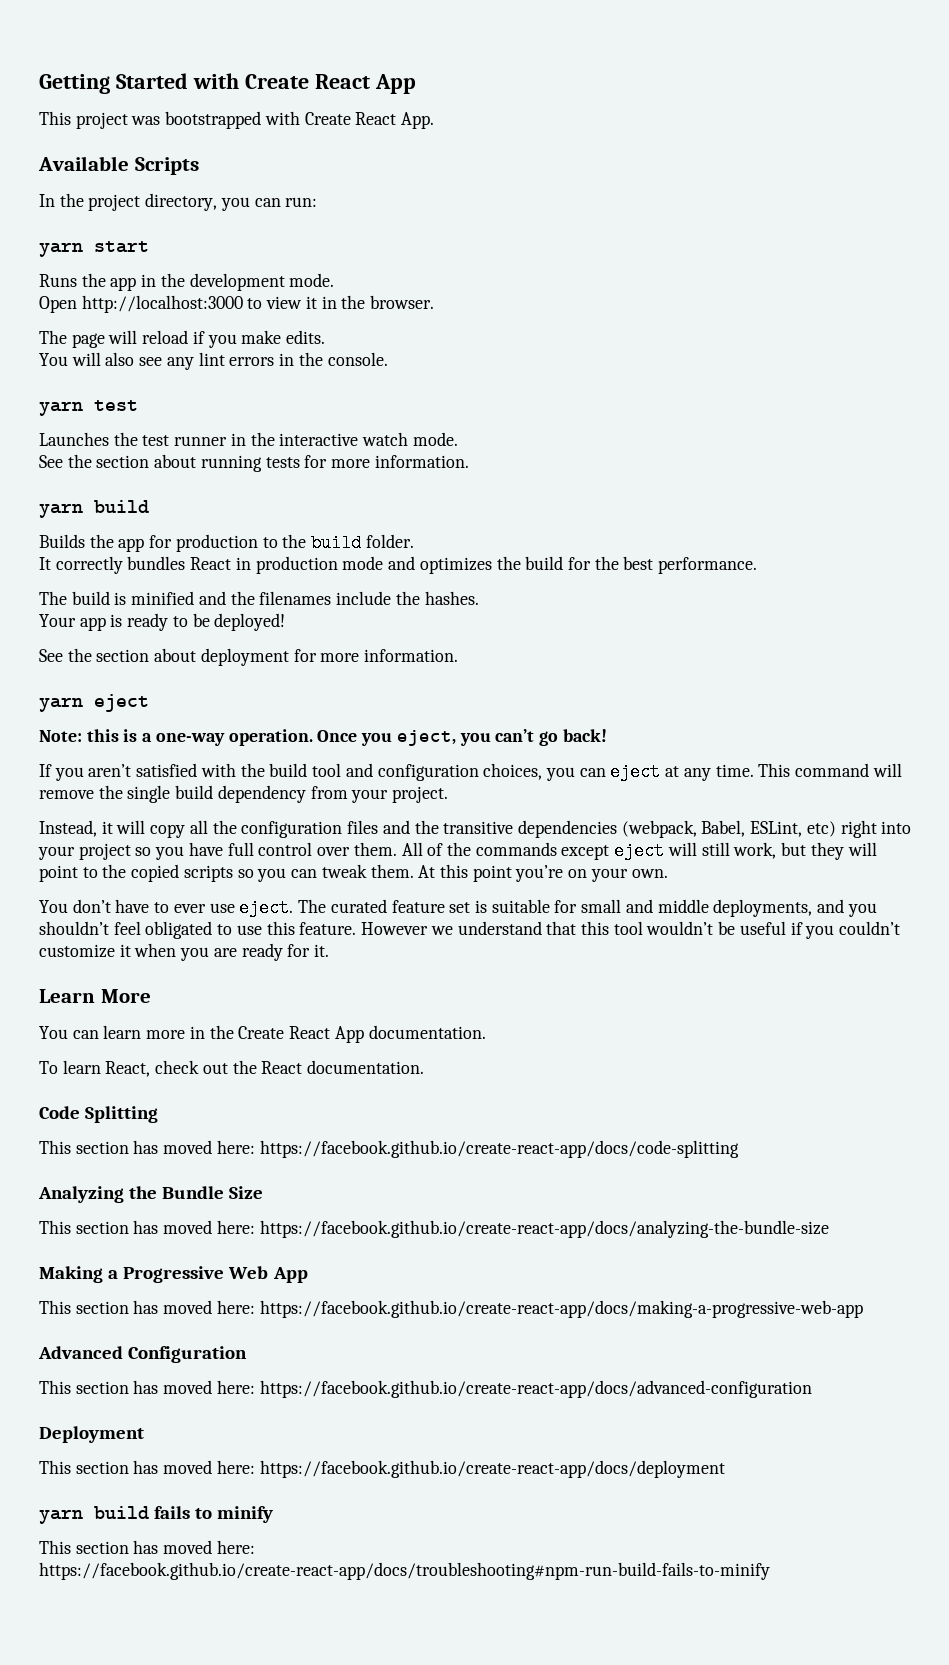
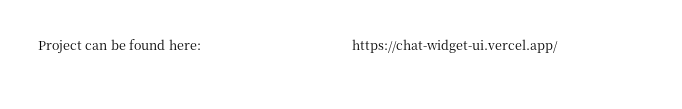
- Getting Started with Create React App
- This project was bootstrapped with Create React App.
- Available Scripts
- In the project directory, you can run:
- yarn start
- Runs the app in the development mode.
- Open http://localhost:3000 to view it in the browser.
- The page will reload if you make edits.
- You will also see any lint errors in the console.
- yarn test
- Launches the test runner in the interactive watch mode.
- See the section about running tests for more information.
- yarn build
- Builds the app for production to the build folder.
- It correctly bundles React in production mode and optimizes the build for the best performance.
- The build is minified and the filenames include the hashes.
- Your app is ready to be deployed!
- See the section about deployment for more information.
- yarn eject
- Note: this is a one-way operation. Once you eject, you can’t go back!
- If you aren’t satisfied with the build tool and configuration choices, you can eject at any time. This command will remove the single build dependency from your project.
- Instead, it will copy all the configuration files and the transitive dependencies (webpack, Babel, ESLint, etc) right into your project so you have full control over them. All of the commands except eject will still work, but they will point to the copied scripts so you can tweak them. At this point you’re on your own.
- You don’t have to ever use eject. The curated feature set is suitable for small and middle deployments, and you shouldn’t feel obligated to use this feature. However we understand that this tool wouldn’t be useful if you couldn’t customize it when you are ready for it.
- Learn More
- You can learn more in the Create React App documentation.
- To learn React, check out the React documentation.
- Code Splitting
- This section has moved here: https://facebook.github.io/create-react-app/docs/code-splitting
- Analyzing the Bundle Size
- This section has moved here: https://facebook.github.io/create-react-app/docs/analyzing-the-bundle-size
- Making a Progressive Web App
- This section has moved here: https://facebook.github.io/create-react-app/docs/making-a-progressive-web-app
- Advanced Configuration
- This section has moved here: https://facebook.github.io/create-react-app/docs/advanced-configuration
- Deployment
- This section has moved here: https://facebook.github.io/create-react-app/docs/deployment
- yarn build fails to minify
- This section has moved here: https://facebook.github.io/create-react-app/docs/troubleshooting#npm-run-build-fails-to-minify
+ Project can be found here: https://chat-widget-ui.vercel.app/

